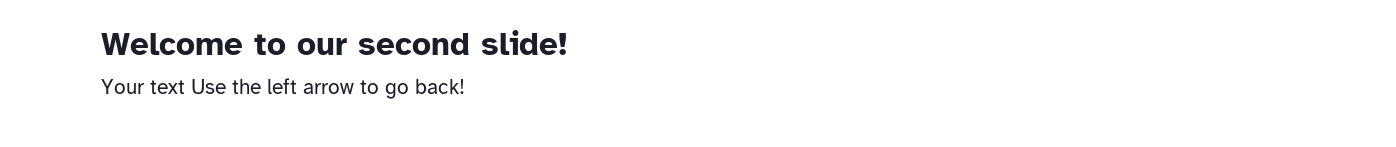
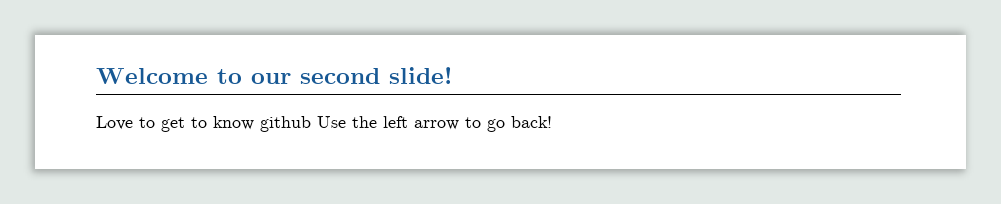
- Your text Use the left arrow to go back!
+ Love to get to know github Use the left arrow to go back!

